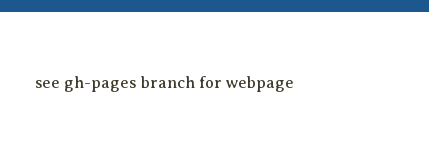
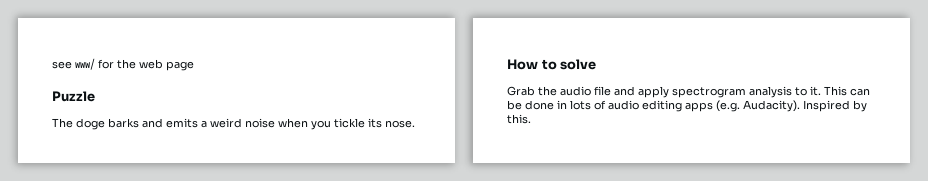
- see gh-pages branch for webpage
+ see www/ for the web page
+ Puzzle
+ The doge barks and emits a weird noise when you tickle its nose.
+ How to solve
+ Grab the audio file and apply spectrogram analysis to it. This can be done in lots of audio editing apps (e.g. Audacity). Inspired by this.

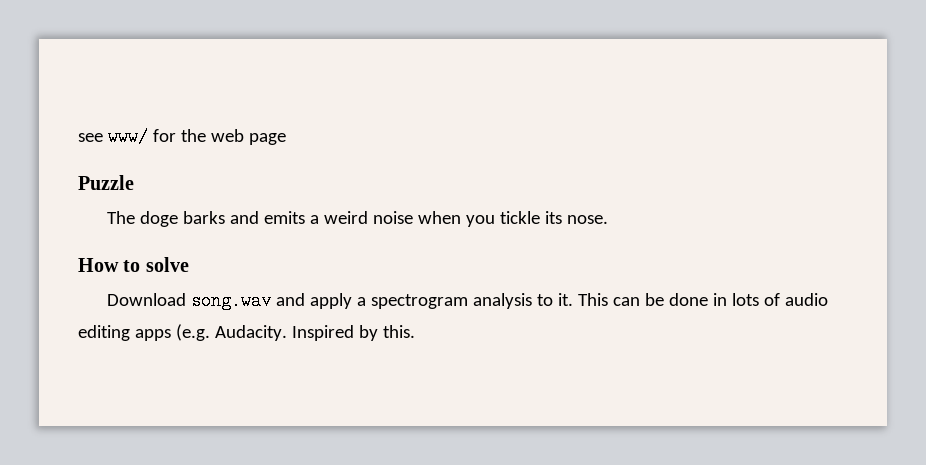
- Grab the audio file and apply spectrogram analysis to it.
+ Download song.wav and apply a spectrogram analysis to it.
- This can be done in lots of audio editing apps (e.g. Audacity).
+ This can be done in lots of audio editing apps (e.g. Audacity.

